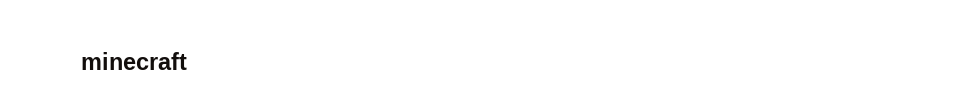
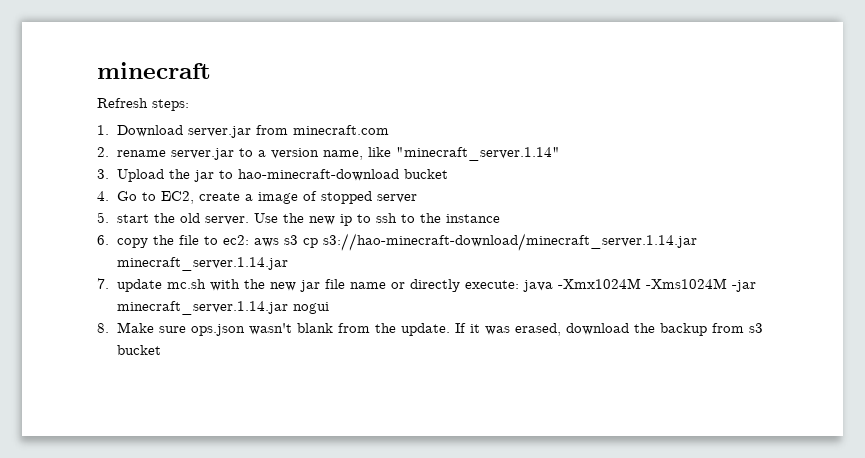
+ Refresh steps:
+ 1. Download server.jar from minecraft.com
+ 2. rename server.jar to a version name, like "minecraft_server.1.14"
+ 3. Upload the jar to hao-minecraft-download bucket
+ 4. Go to EC2, create a image of stopped server
+ 5. start the old server. Use the new ip to ssh to the instance
+ 6. copy the file to ec2: aws s3 cp s3://hao-minecraft-download/minecraft_server.1.14.jar minecraft_server.1.14.jar
+ 7. update mc.sh with the new jar file name or directly execute: java -Xmx1024M -Xms1024M -jar minecraft_server.1.14.jar nogui
+ 8. Make sure ops.json wasn't blank from the update. If it was erased, download the backup from s3 bucket

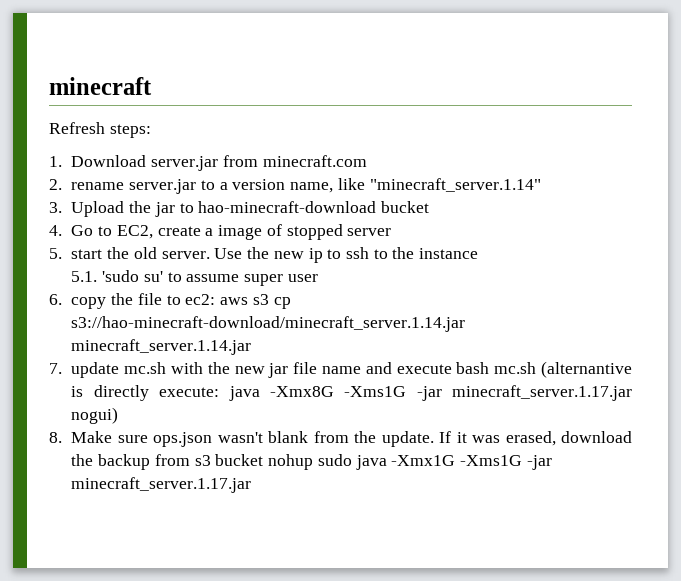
+ 5.1. 'sudo su' to assume super user
- 7. update mc.sh with the new jar file name or directly execute: java -Xmx1024M -Xms1024M -jar minecraft_server.1.14.jar nogui
+ 7. update mc.sh with the new jar file name and execute bash mc.sh (alternantive is directly execute: java -Xmx8G -Xms1G -jar minecraft_server.1.17.jar nogui)
- If it was erased, download the backup from s3 bucket
+ If it was erased, download the backup from s3 bucket nohup sudo java -Xmx1G -Xms1G -jar minecraft_server.1.17.jar

